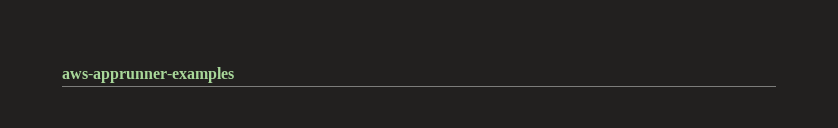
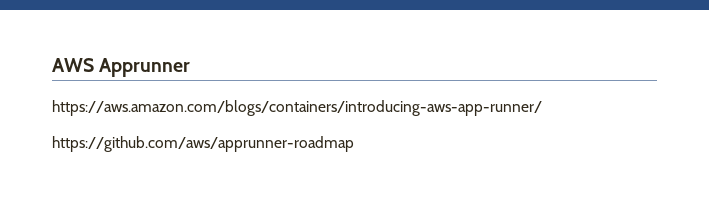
- aws-apprunner-examples
+ AWS Apprunner
+ https://aws.amazon.com/blogs/containers/introducing-aws-app-runner/
+ https://github.com/aws/apprunner-roadmap

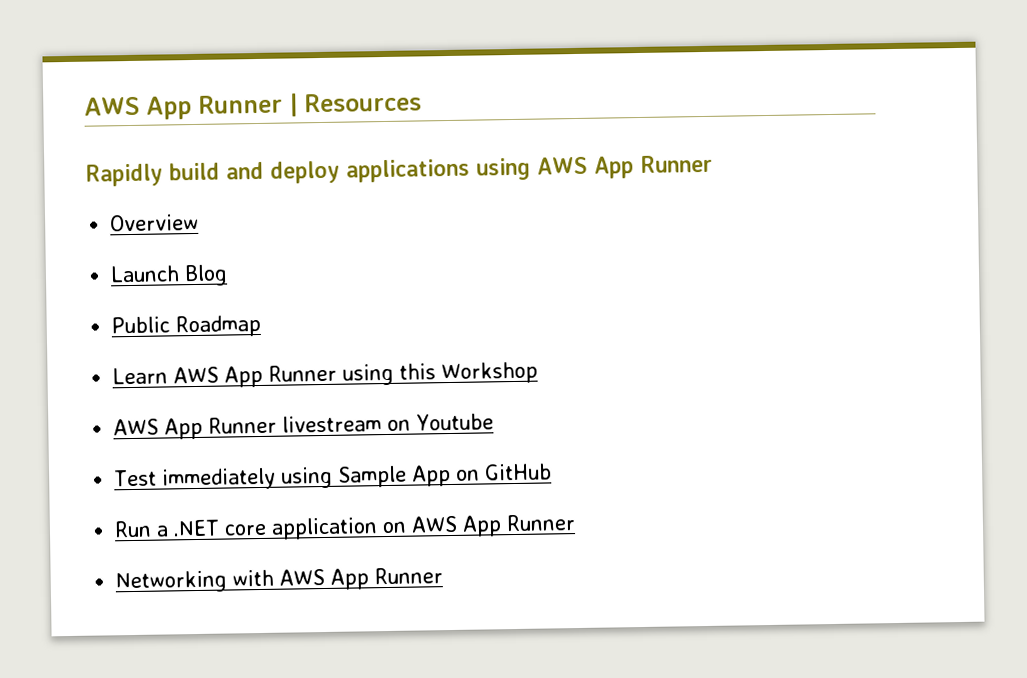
- AWS Apprunner
- https://aws.amazon.com/blogs/containers/introducing-aws-app-runner/
- https://github.com/aws/apprunner-roadmap
+ AWS App Runner | Resources
+ Rapidly build and deploy applications using AWS App Runner
+ Overview
+ Launch Blog
+ Public Roadmap
+ Learn AWS App Runner using this Workshop
+ AWS App Runner livestream on Youtube
+ Test immediately using Sample App on GitHub
+ Run a .NET core application on AWS App Runner
+ Networking with AWS App Runner

